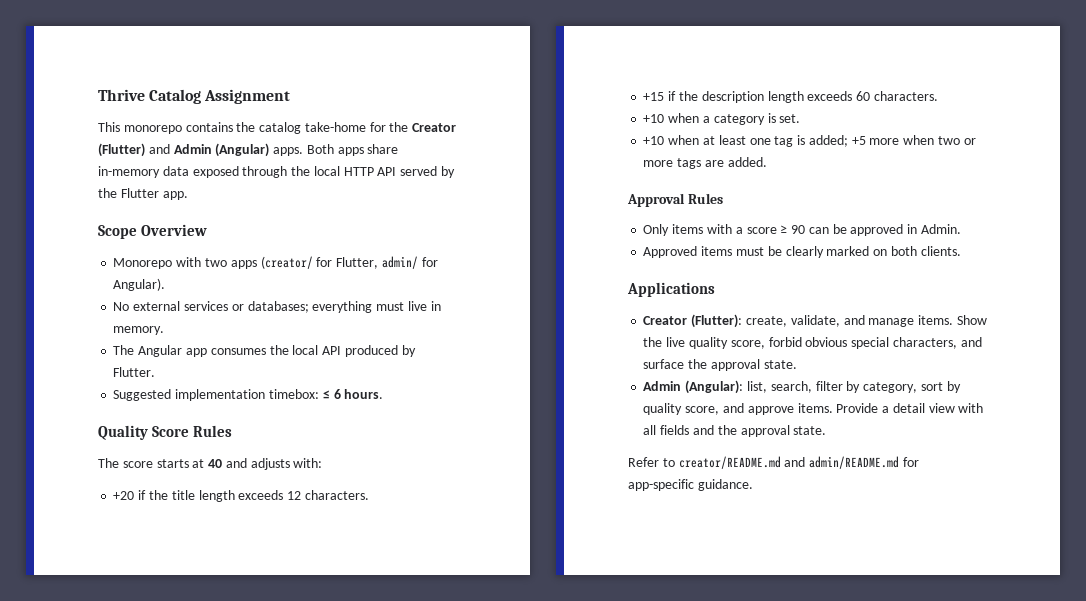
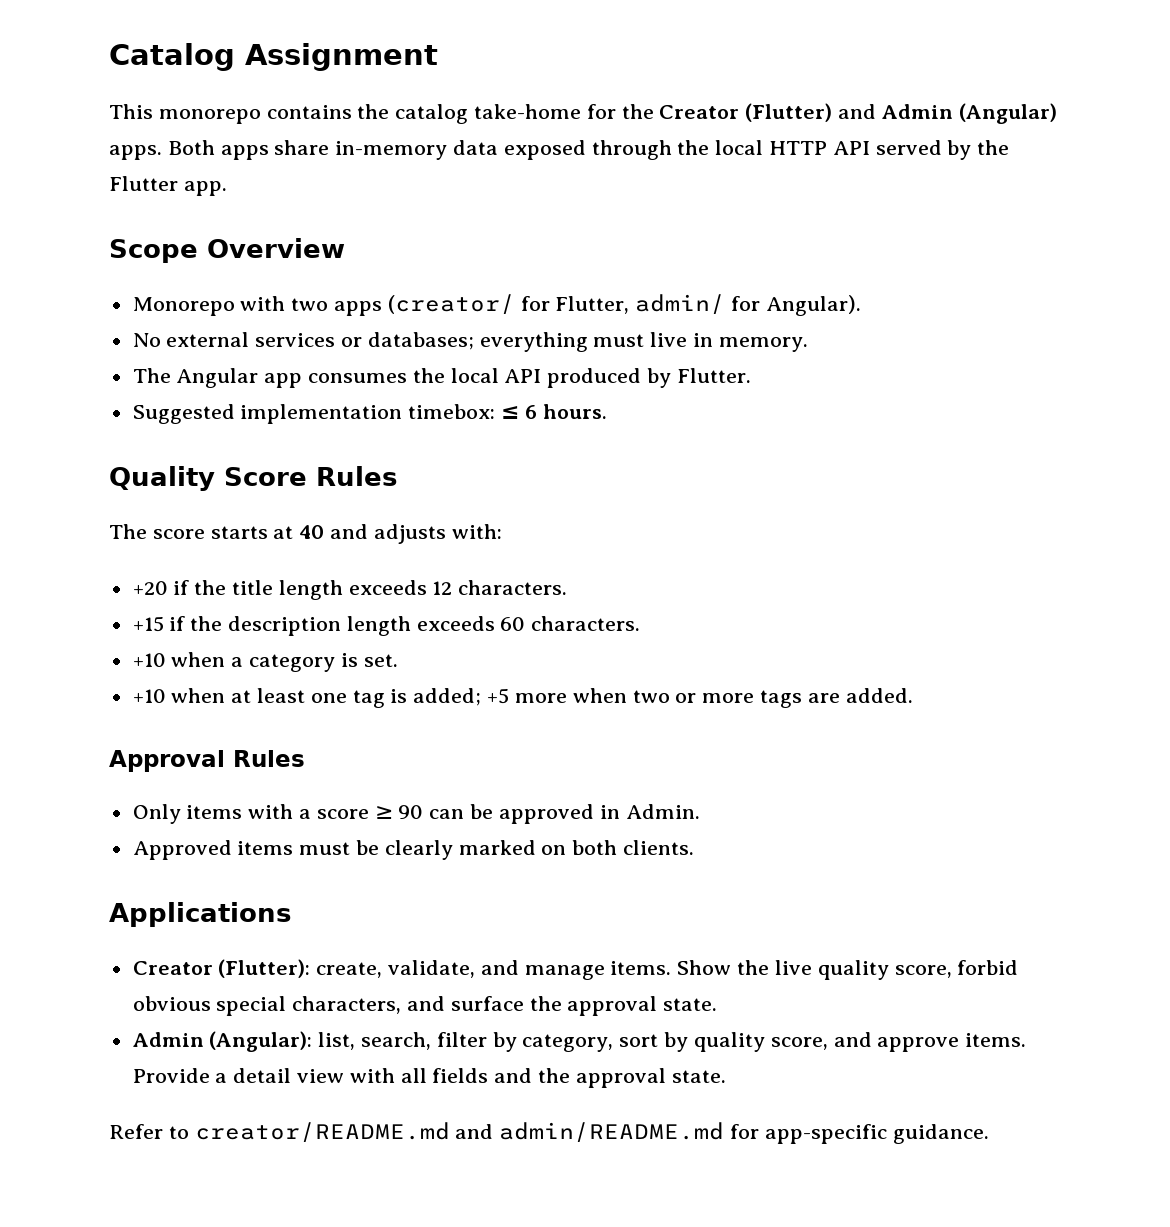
- Thrive Catalog Assignment
+ Catalog Assignment

